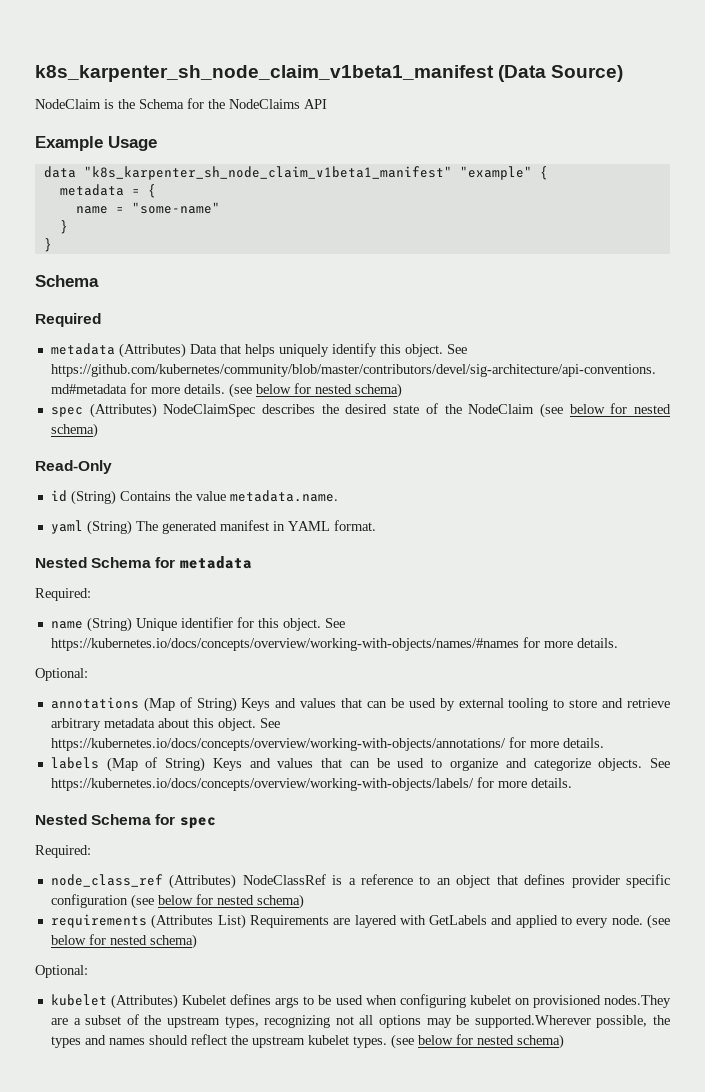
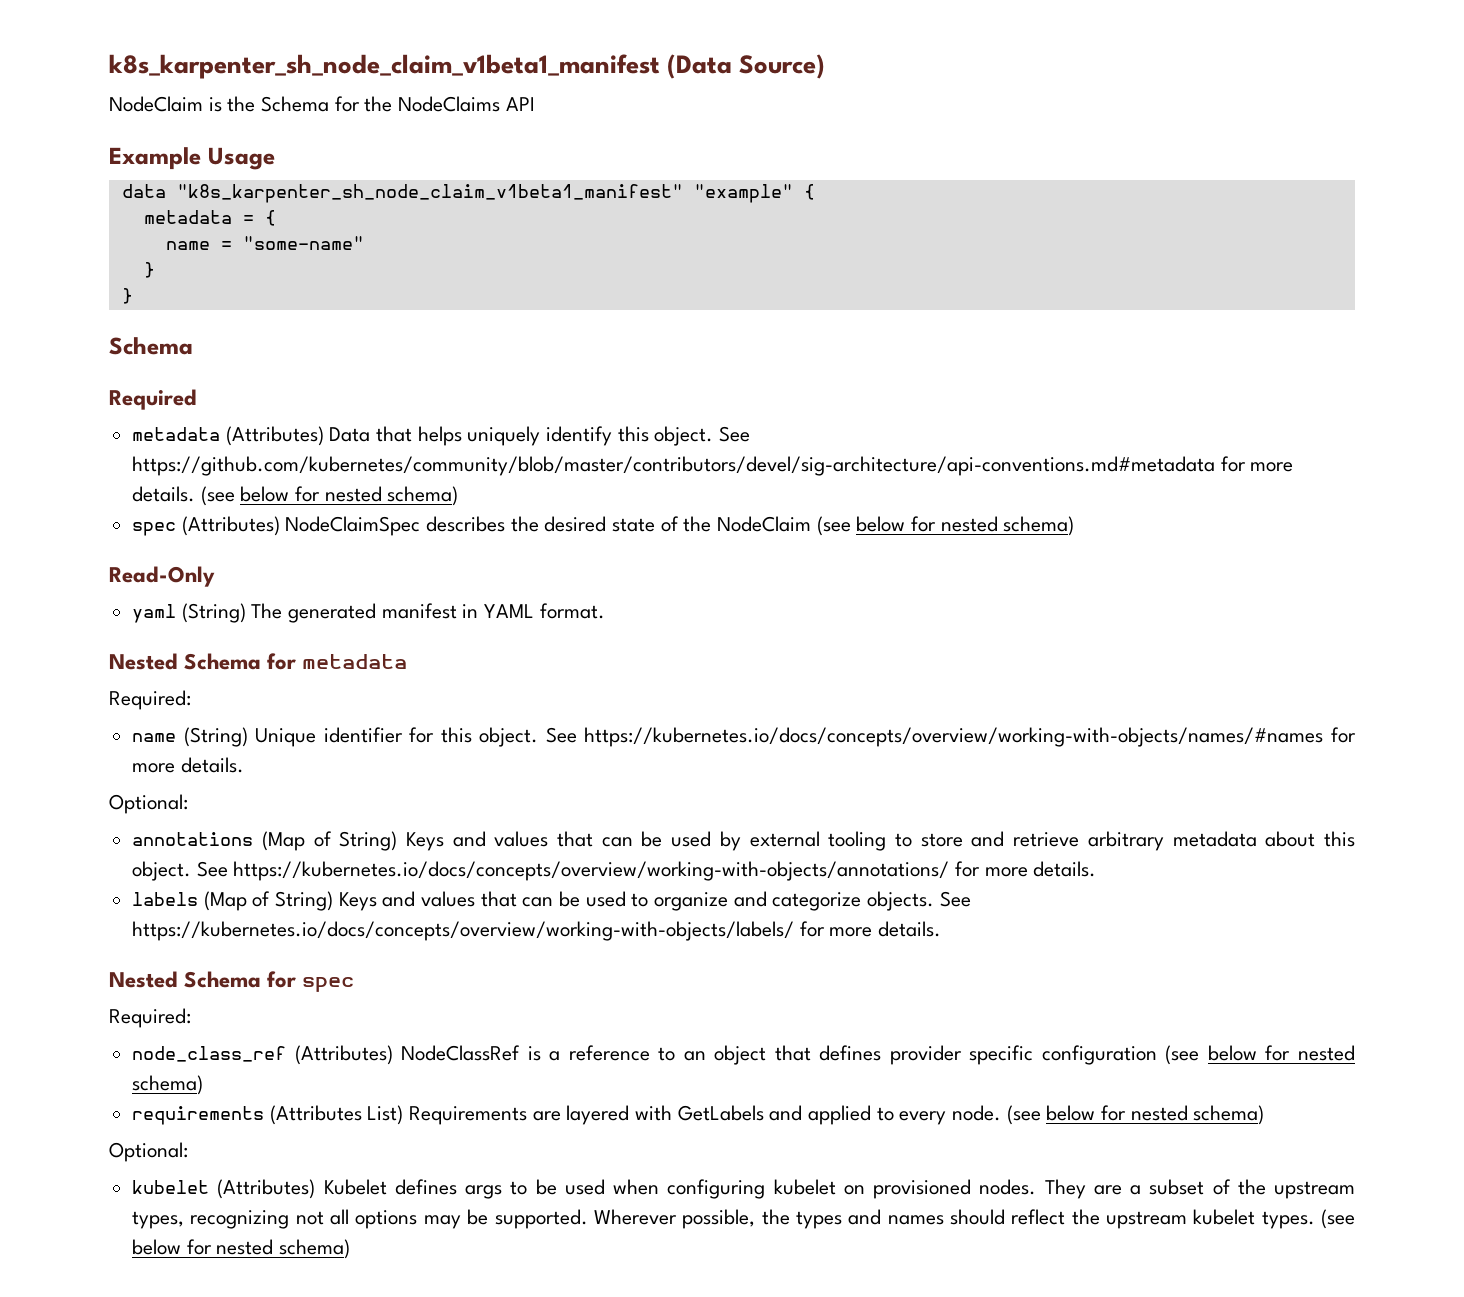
- id (String) Contains the value metadata.name.
- kubelet (Attributes) Kubelet defines args to be used when configuring kubelet on provisioned nodes.They are a subset of the upstream types, recognizing not all options may be supported.Wherever possible, the types and names should reflect the upstream kubelet types.
+ kubelet (Attributes) Kubelet defines args to be used when configuring kubelet on provisioned nodes. They are a subset of the upstream types, recognizing not all options may be supported. Wherever possible, the types and names should reflect the upstream kubelet types.

